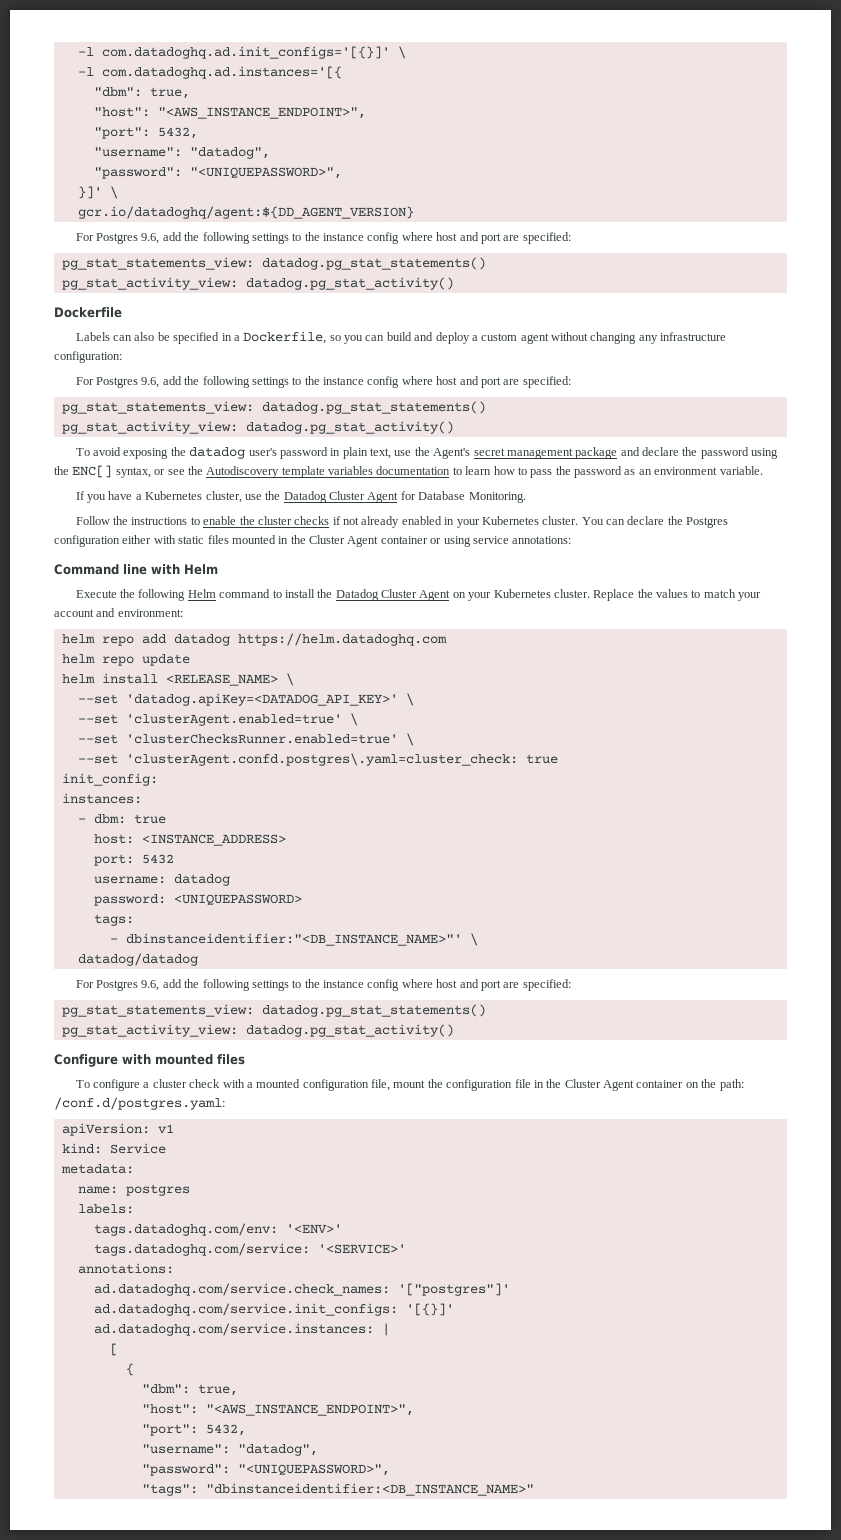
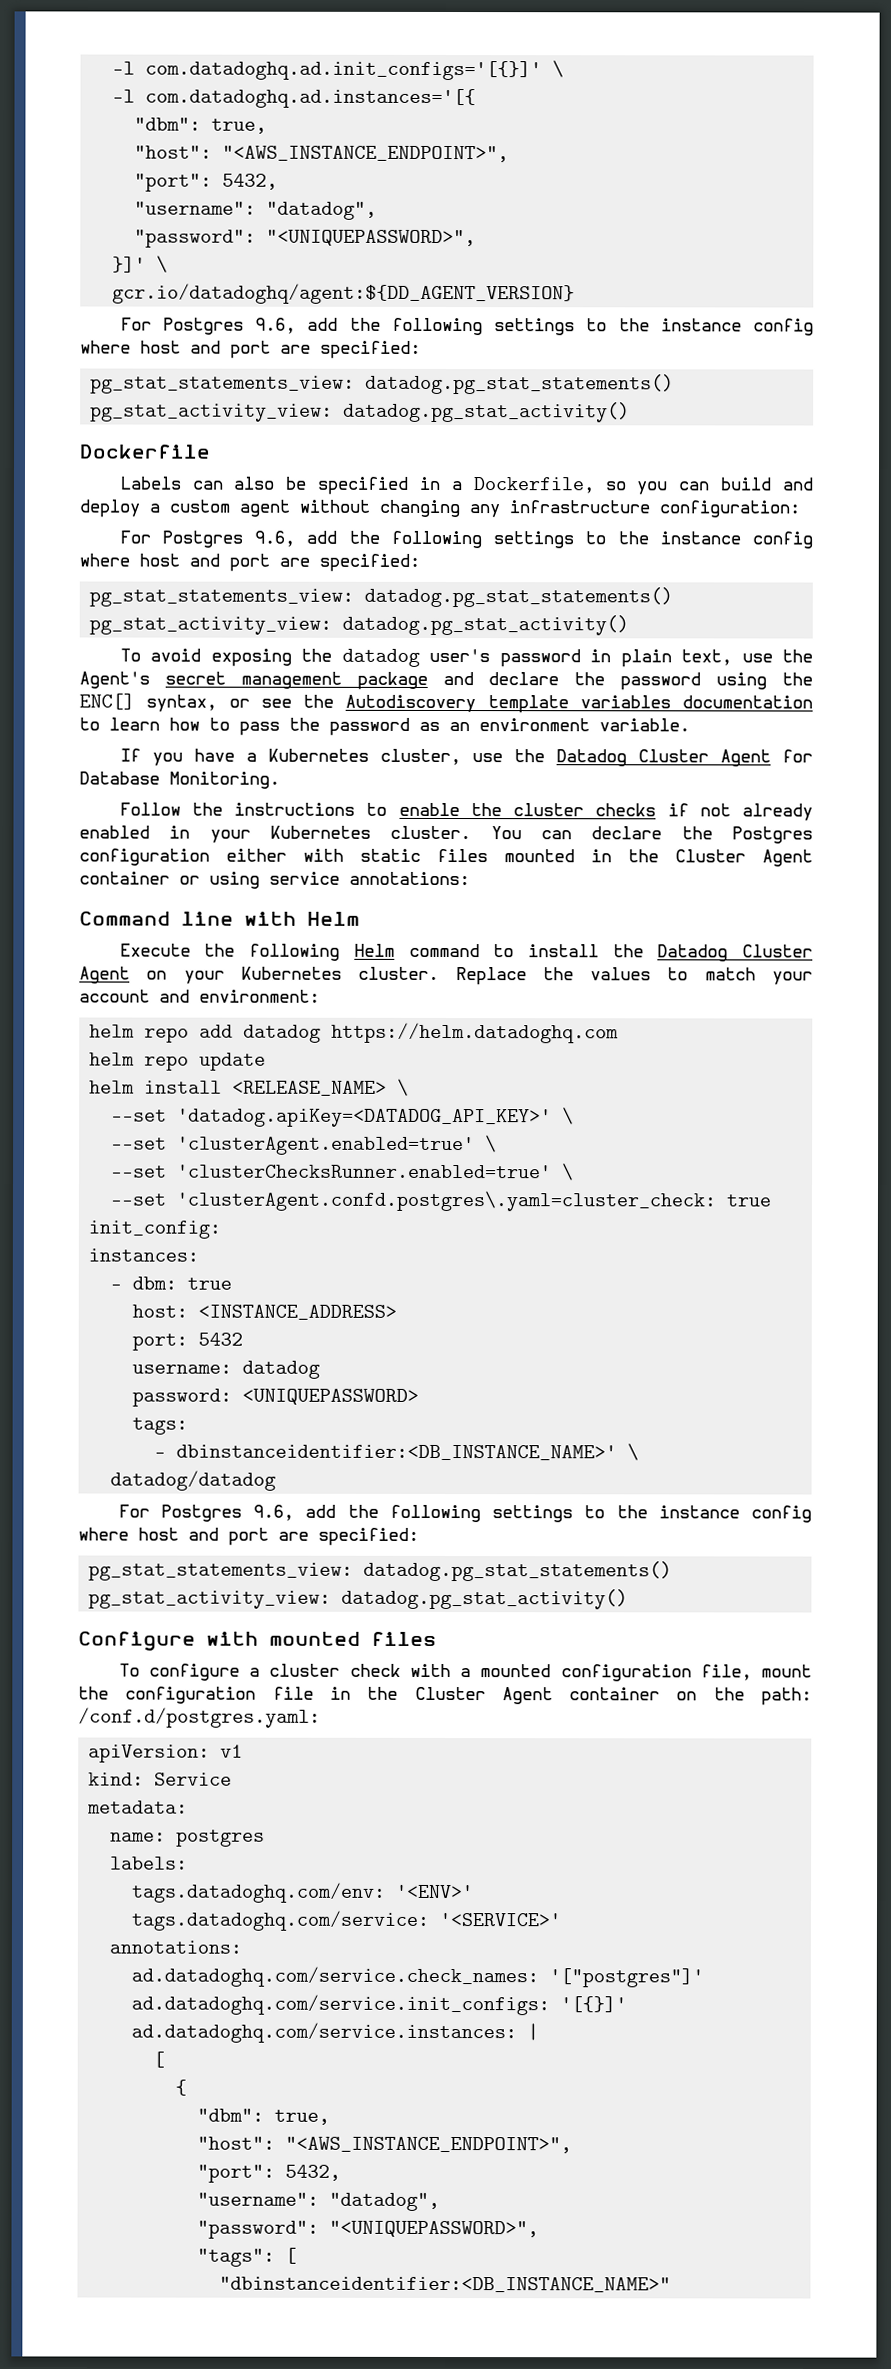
- - dbinstanceidentifier:"<DB_INSTANCE_NAME>"' \
+ - dbinstanceidentifier:<DB_INSTANCE_NAME>' \
- "tags": "dbinstanceidentifier:<DB_INSTANCE_NAME>"
+ "tags": [
+ "dbinstanceidentifier:<DB_INSTANCE_NAME>"

